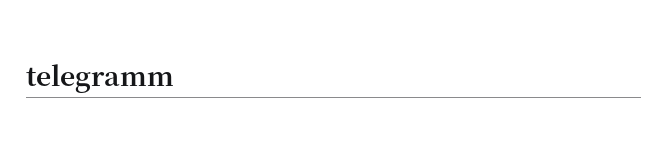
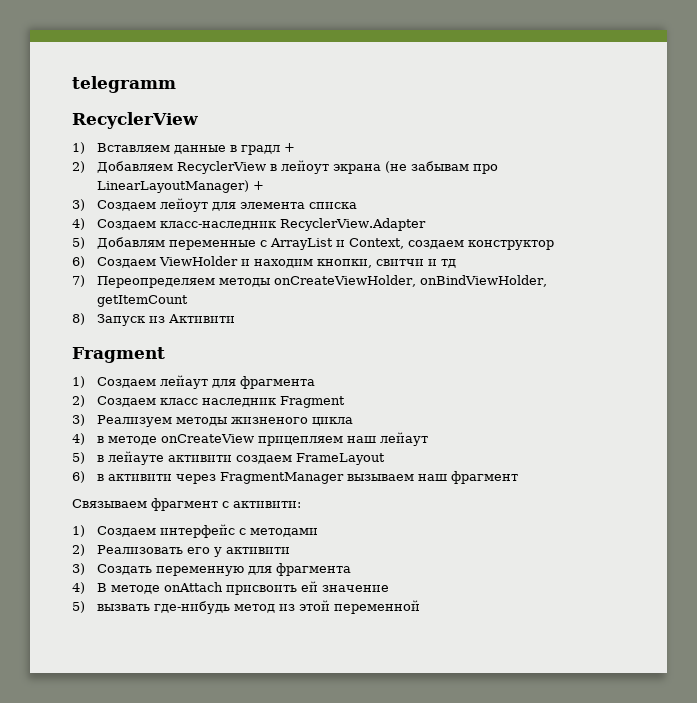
  telegramm
+ RecyclerView
+ 1) Вставляем данные в градл +
+ 2) Добавляем RecyclerView в лейоут экрана (не забывам про LinearLayoutManager) +
+ 3) Создаем лейоут для элемента списка
+ 4) Создаем класс-наследник RecyclerView.Adapter
+ 5) Добавлям переменные с ArrayList и Context, создаем конструктор
+ 6) Создаем ViewHolder и находим кнопки, свитчи и тд
+ 7) Переопределяем методы onCreateViewHolder, onBindViewHolder, getItemCount
+ 8) Запуск из Активити
+ Fragment
+ 1) Создаем лейаут для фрагмента
+ 2) Создаем класс наследник Fragment
+ 3) Реализуем методы жизненого цикла
+ 4) в методе onCreateView прицепляем наш лейаут
+ 5) в лейауте активити создаем FrameLayout
+ 6) в активити через FragmentManager вызываем наш фрагмент
+ Связываем фрагмент с активити:
+ 1) Создаем интерфейс с методами
+ 2) Реализовать его у активити
+ 3) Создать переменную для фрагмента
+ 4) В методе onAttach присвоить ей значение
+ 5) вызвать где-нибудь метод из этой переменной

